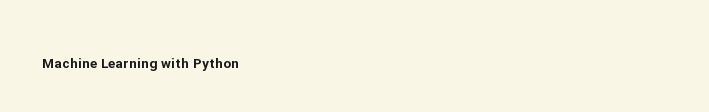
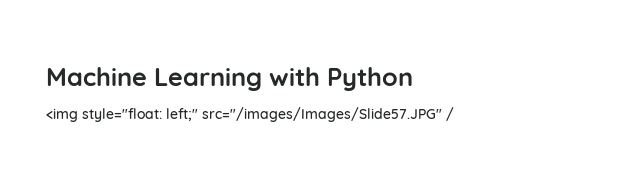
+ <img style="float: left;" src="/images/Images/Slide57.JPG" /

